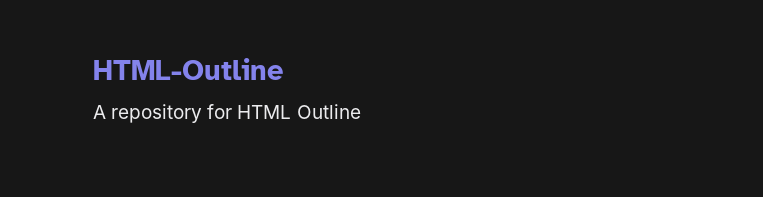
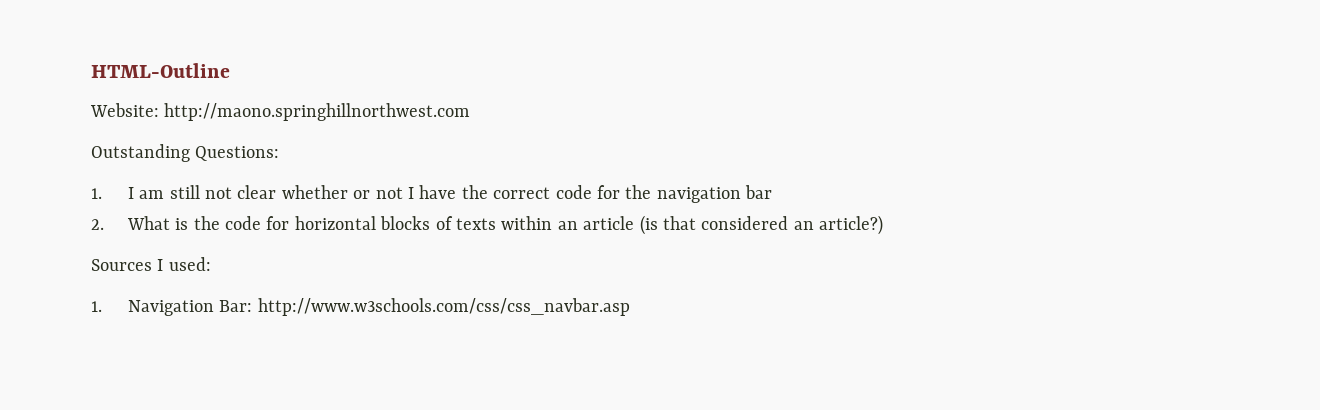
- A repository for HTML Outline
+ Website: http://maono.springhillnorthwest.com
+ Outstanding Questions:
+ 1. I am still not clear whether or not I have the correct code for the navigation bar
+ 2. What is the code for horizontal blocks of texts within an article (is that considered an article?)
+ Sources I used:
+ 1. Navigation Bar: http://www.w3schools.com/css/css_navbar.asp

